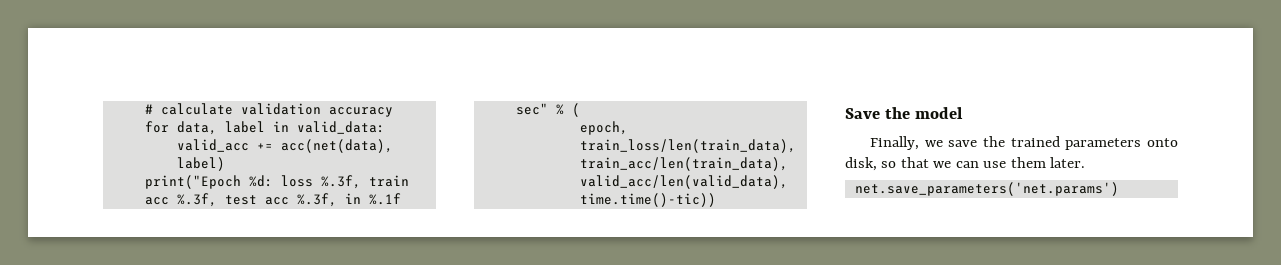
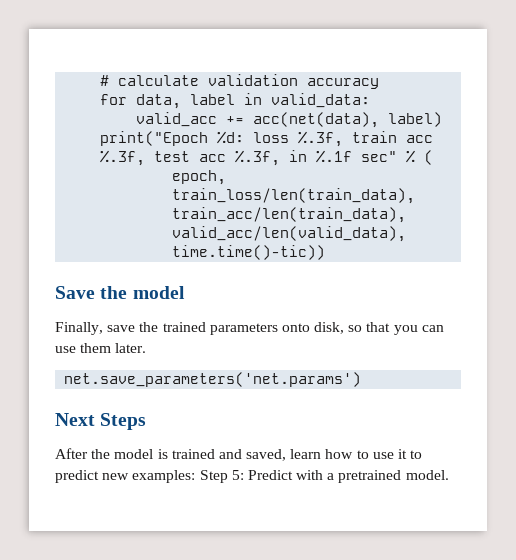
- Finally, we save the trained parameters onto disk, so that we can use them later.
+ Finally, save the trained parameters onto disk, so that you can use them later.
+ Next Steps
+ After the model is trained and saved, learn how to use it to predict new examples: Step 5: Predict with a pretrained model.

